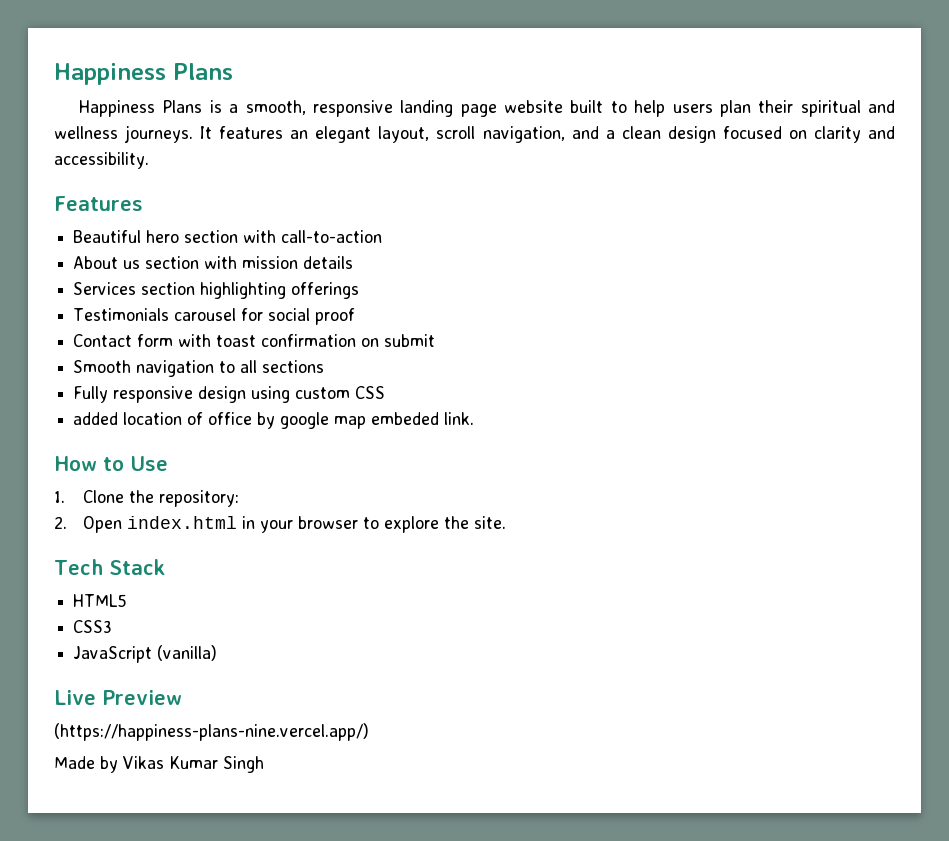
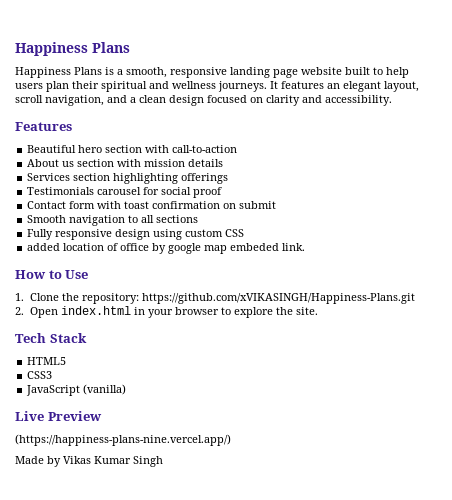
- 1. Clone the repository:
+ 1. Clone the repository: https://github.com/xVIKASINGH/Happiness-Plans.git

